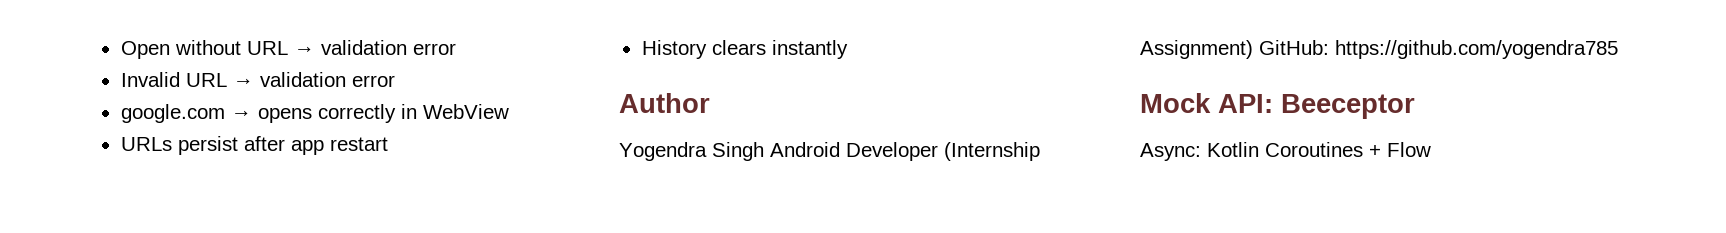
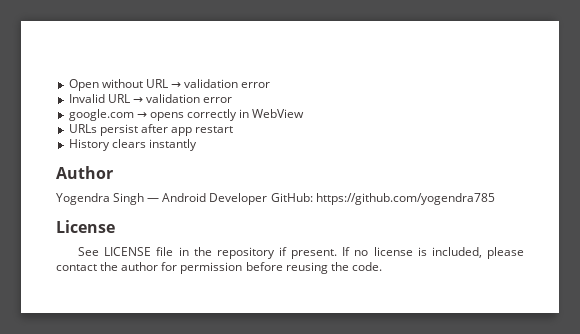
- Yogendra Singh Android Developer (Internship Assignment) GitHub: https://github.com/yogendra785
+ Yogendra Singh — Android Developer GitHub: https://github.com/yogendra785
- Mock API: Beeceptor
- Async: Kotlin Coroutines + Flow
+ License
+ See LICENSE file in the repository if present. If no license is included, please contact the author for permission before reusing the code.

